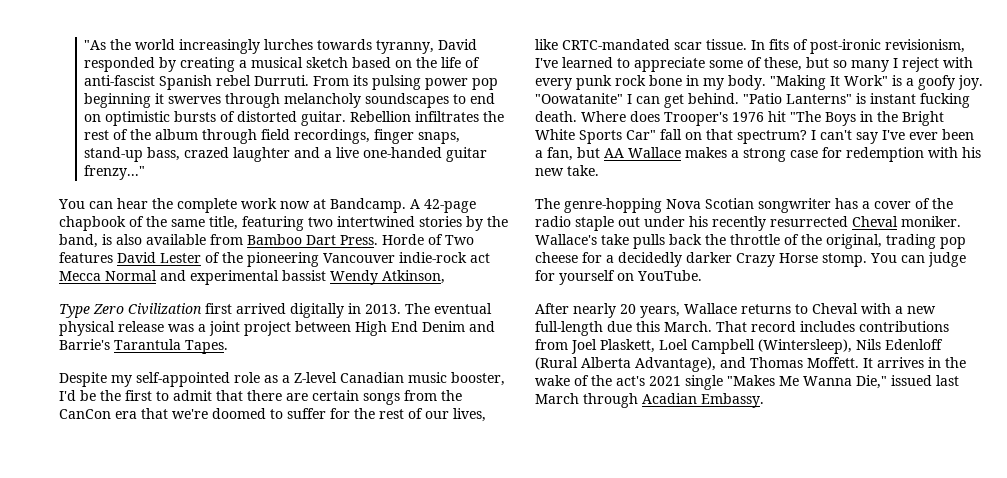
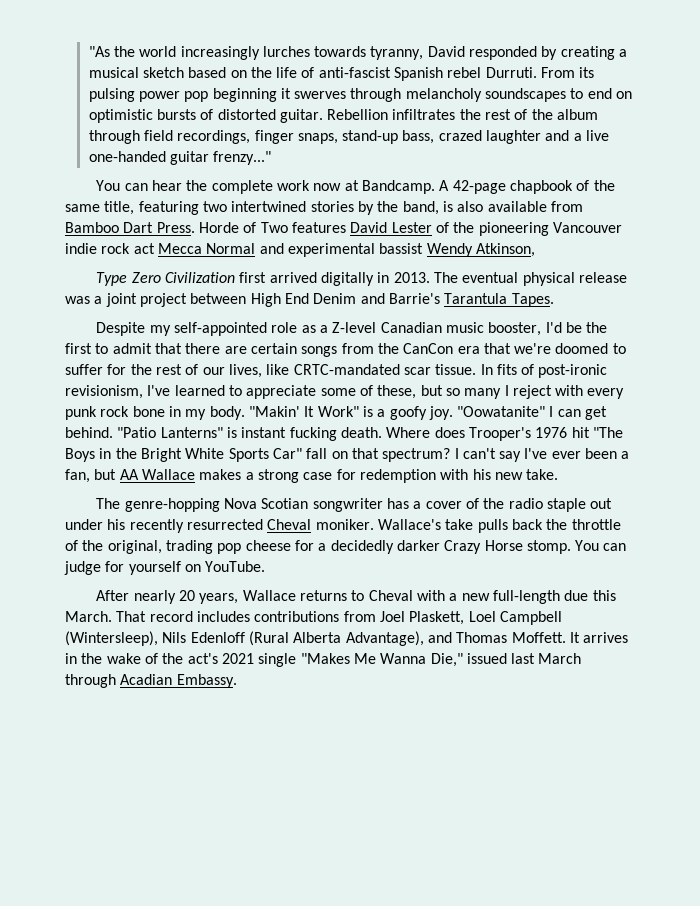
- Horde of Two features David Lester of the pioneering Vancouver indie-rock act Mecca Normal and experimental bassist Wendy Atkinson,
+ Horde of Two features David Lester of the pioneering Vancouver indie rock act Mecca Normal and experimental bassist Wendy Atkinson,
- "Making It Work" is a goofy joy.
+ "Makin' It Work" is a goofy joy.

